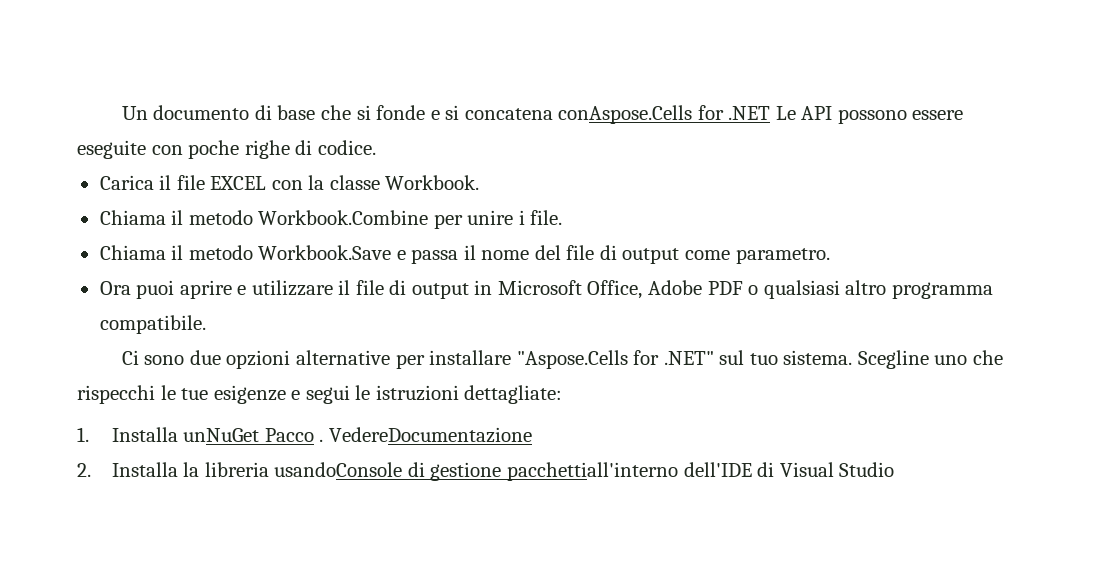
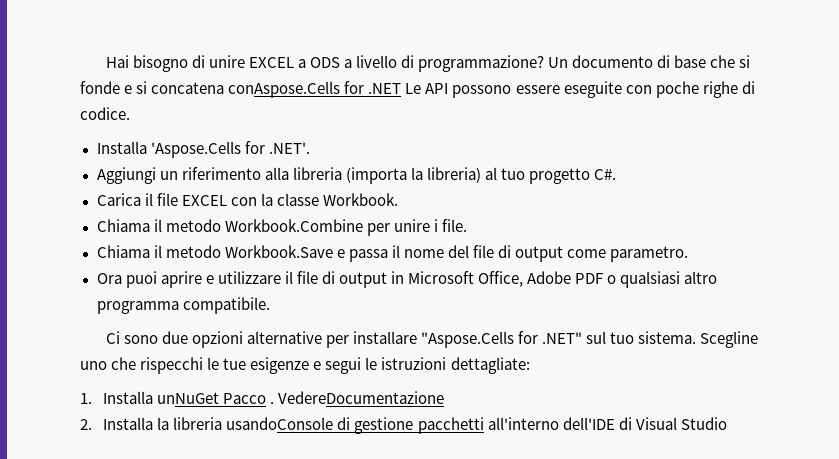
+ Hai bisogno di unire EXCEL a ODS a livello di programmazione?
+ Installa 'Aspose.Cells for .NET'.
+ Aggiungi un riferimento alla libreria (importa la libreria) al tuo progetto C#.
- 2. Installa la libreria usandoConsole di gestione pacchettiall'interno dell'IDE di Visual Studio
+ 2. Installa la libreria usandoConsole di gestione pacchetti all'interno dell'IDE di Visual Studio

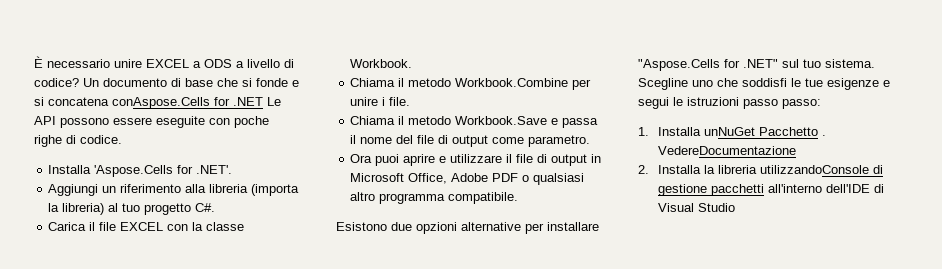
- Hai bisogno di unire EXCEL a ODS a livello di programmazione?
+ È necessario unire EXCEL a ODS a livello di codice?
- Ci sono due opzioni alternative per installare "Aspose.Cells for .NET" sul tuo sistema.
+ Esistono due opzioni alternative per installare "Aspose.Cells for .NET" sul tuo sistema.
- Scegline uno che rispecchi le tue esigenze e segui le istruzioni dettagliate:
+ Scegline uno che soddisfi le tue esigenze e segui le istruzioni passo passo:
- 1. Installa unNuGet Pacco .
+ 1. Installa unNuGet Pacchetto .
- 2. Installa la libreria usandoConsole di gestione pacchetti all'interno dell'IDE di Visual Studio
+ 2. Installa la libreria utilizzandoConsole di gestione pacchetti all'interno dell'IDE di Visual Studio

